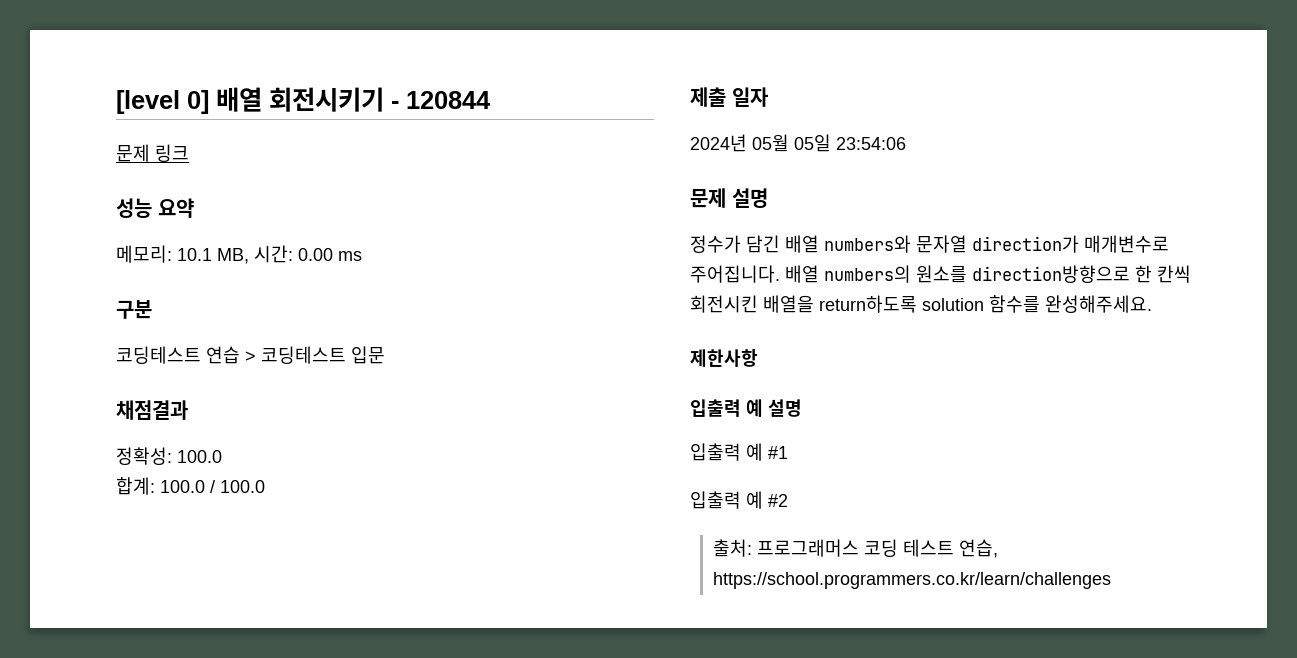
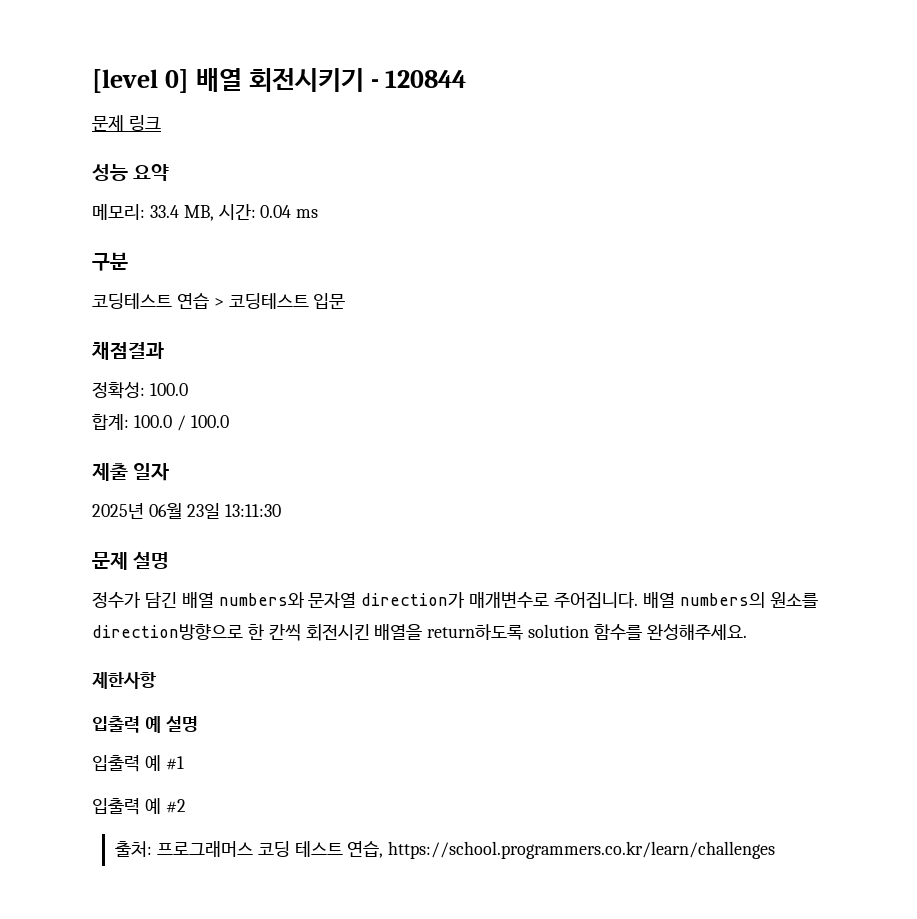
- 메모리: 10.1 MB, 시간: 0.00 ms
+ 메모리: 33.4 MB, 시간: 0.04 ms
- 2024년 05월 05일 23:54:06
+ 2025년 06월 23일 13:11:30

